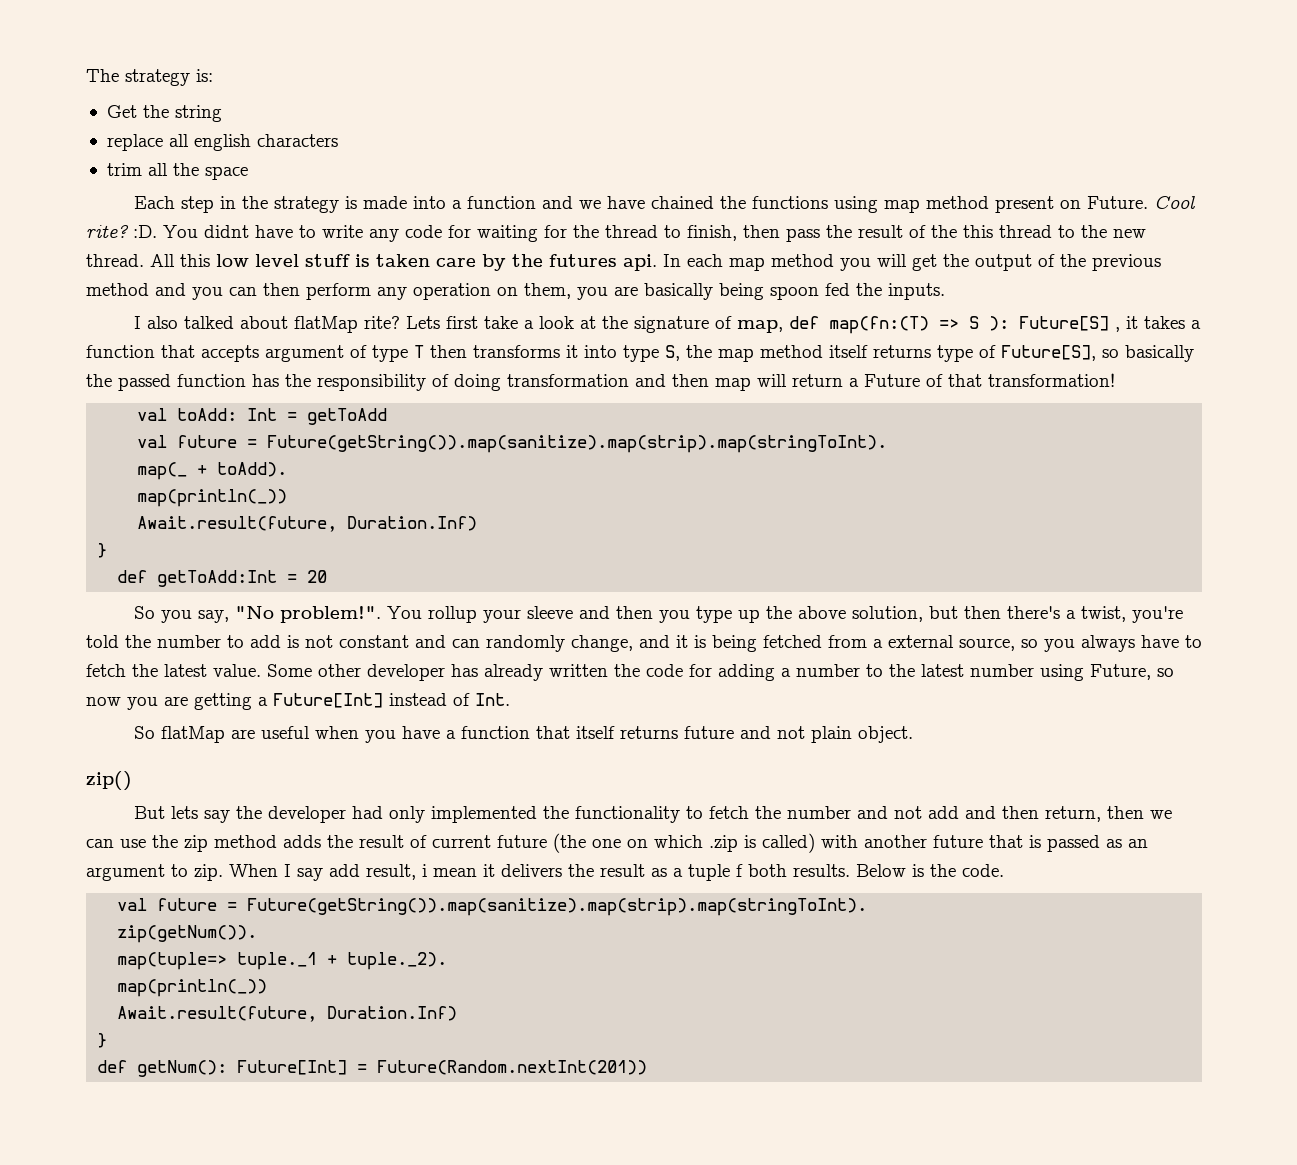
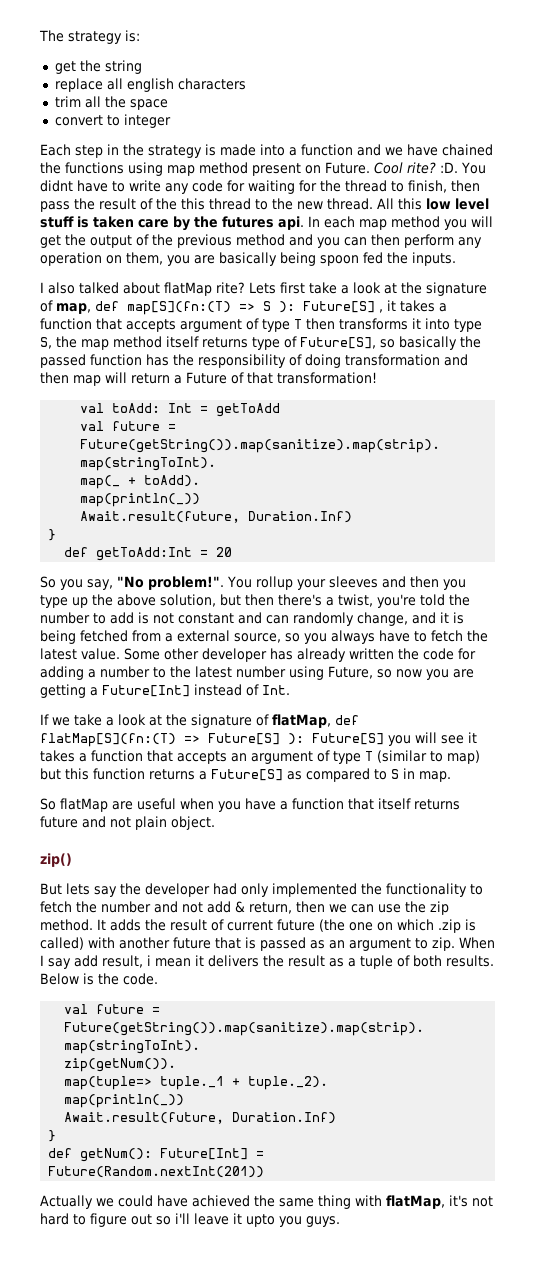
- Get the string
+ get the string
+ convert to integer
- Lets first take a look at the signature of map, def map(fn:(T) => S ):
+ Lets first take a look at the signature of map, def map[S](fn:(T) => S ):
- You rollup your sleeve and then you type up the above solution, but then there's a twist, you're told the number to add is not constant and can randomly change, and it is being fetched from a external source, so you always have to fetch the latest value.
+ You rollup your sleeves and then you type up the above solution, but then there's a twist, you're told the number to add is not constant and can randomly change, and it is being fetched from a external source, so you always have to fetch the latest value.
+ If we take a look at the signature of flatMap, def flatMap[S](fn:(T) => Future[S] ): Future[S] you will see it takes a function that accepts an argument of type T (similar to map) but this function returns a Future[S] as compared to S in map.
- But lets say the developer had only implemented the functionality to fetch the number and not add and then return, then we can use the zip method adds the result of current future (the one on which .zip is called) with another future that is passed as an argument to zip.
+ But lets say the developer had only implemented the functionality to fetch the number and not add & return, then we can use the zip method. It adds the result of current future (the one on which .zip is called) with another future that is passed as an argument to zip.
- When I say add result, i mean it delivers the result as a tuple f both results.
+ When I say add result, i mean it delivers the result as a tuple of both results.
+ Actually we could have achieved the same thing with flatMap, it's not hard to figure out so i'll leave it upto you guys.

